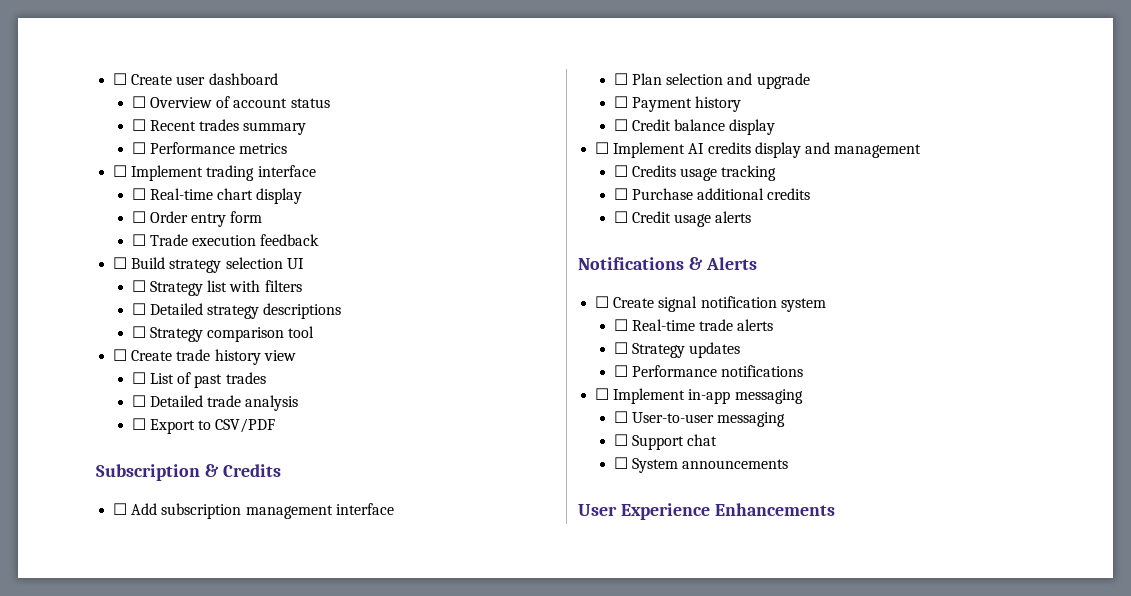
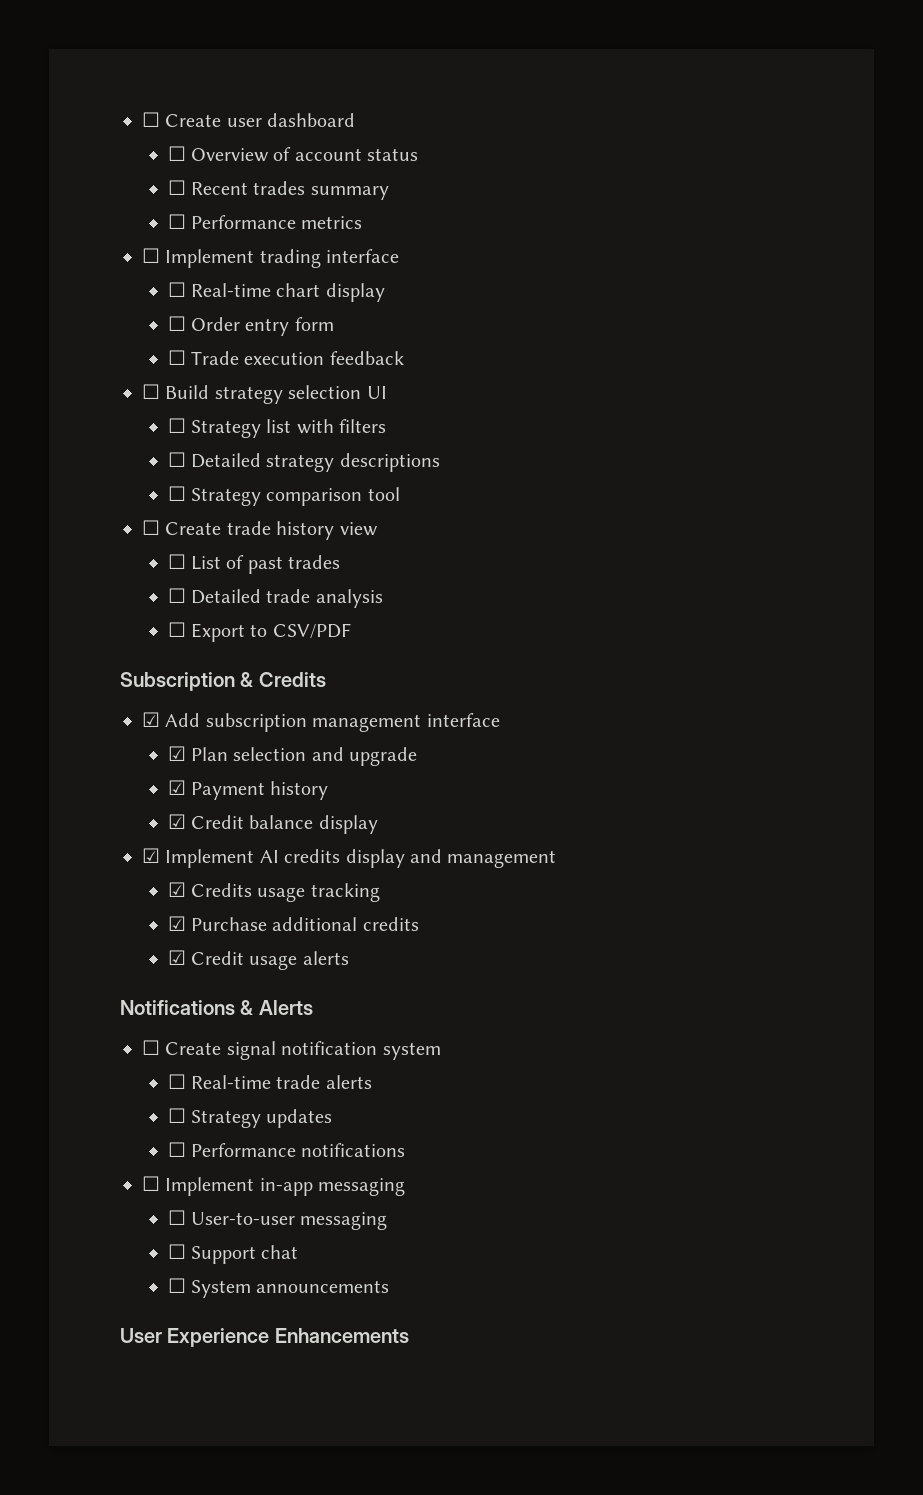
- ☐ Add subscription management interface
+ ☑ Add subscription management interface
- ☐ Plan selection and upgrade
+ ☑ Plan selection and upgrade
- ☐ Payment history
+ ☑ Payment history
- ☐ Credit balance display
+ ☑ Credit balance display
- ☐ Implement AI credits display and management
+ ☑ Implement AI credits display and management
- ☐ Credits usage tracking
+ ☑ Credits usage tracking
- ☐ Purchase additional credits
+ ☑ Purchase additional credits
- ☐ Credit usage alerts
+ ☑ Credit usage alerts

